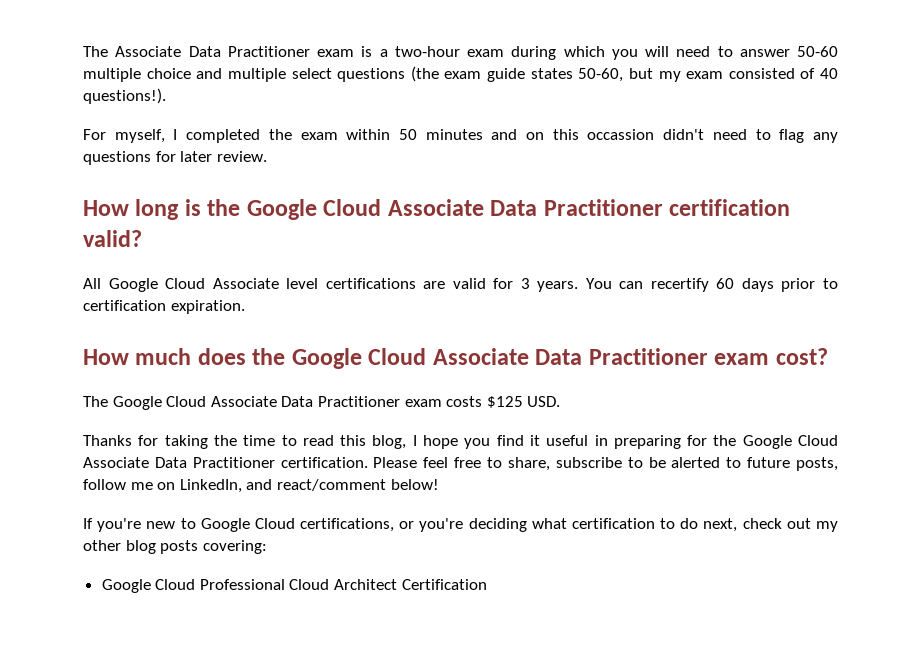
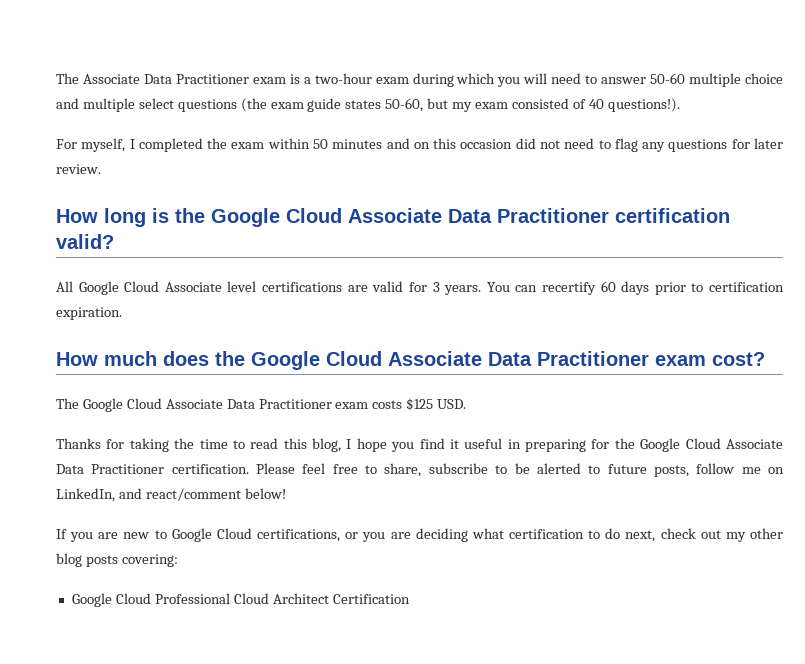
- For myself, I completed the exam within 50 minutes and on this occassion didn't need to flag any questions for later review.
+ For myself, I completed the exam within 50 minutes and on this occasion did not need to flag any questions for later review.
- If you're new to Google Cloud certifications, or you're deciding what certification to do next, check out my other blog posts covering:
+ If you are new to Google Cloud certifications, or you are deciding what certification to do next, check out my other blog posts covering:

